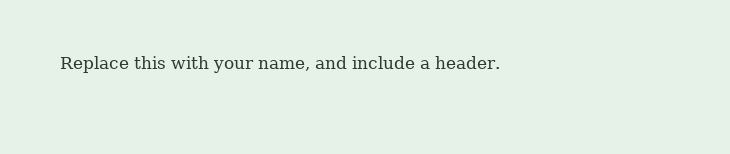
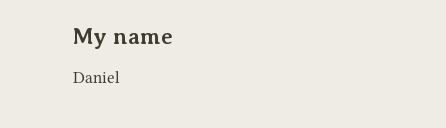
- Replace this with your name, and include a header.
+ My name
+ Daniel

